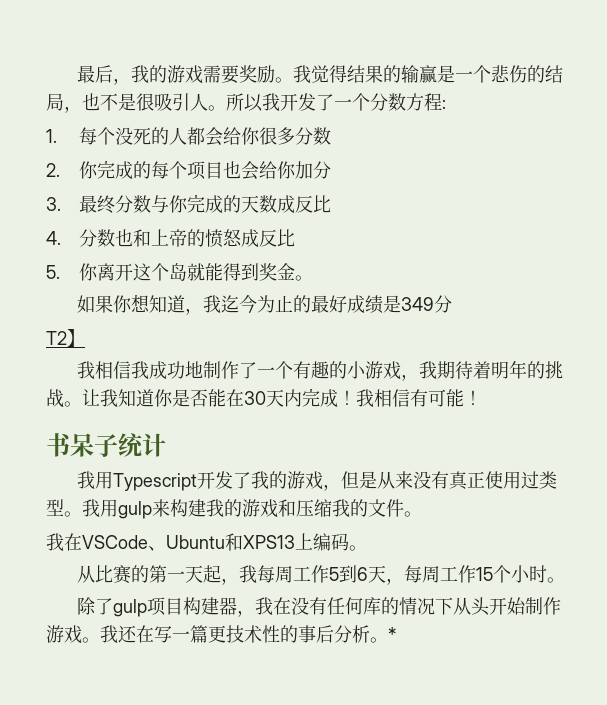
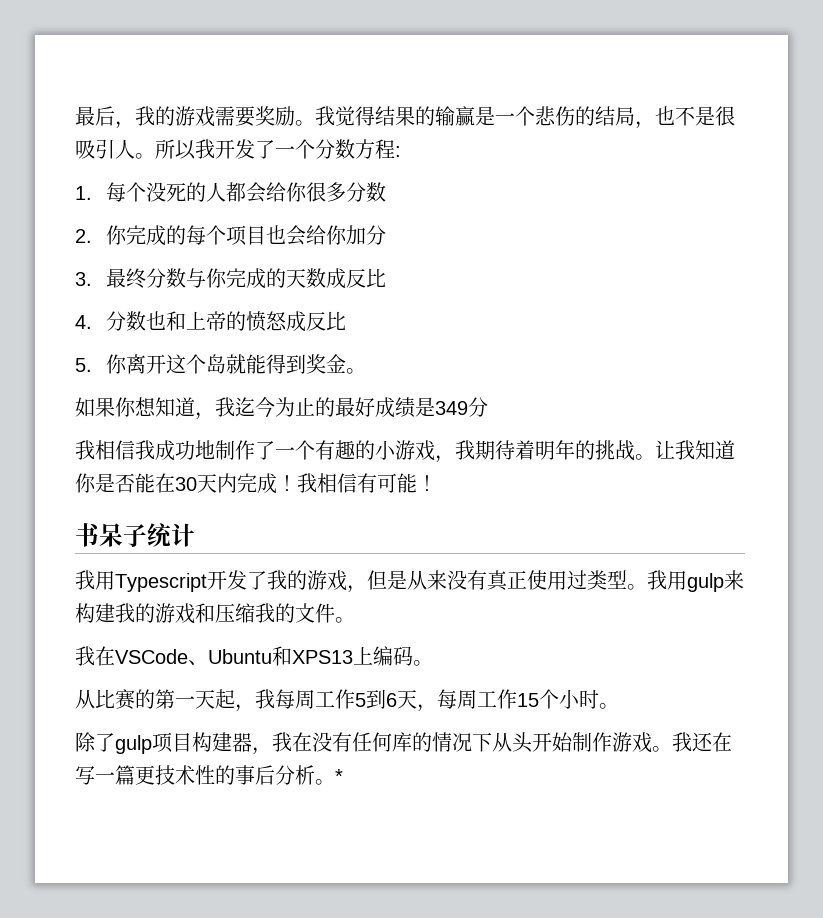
- T2】

